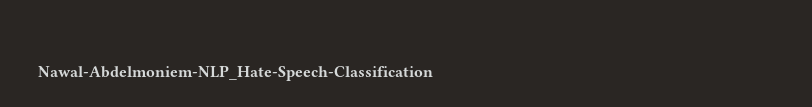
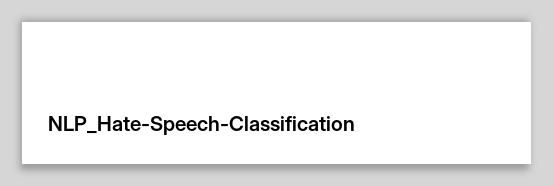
- Nawal-Abdelmoniem-NLP_Hate-Speech-Classification
+ NLP_Hate-Speech-Classification

